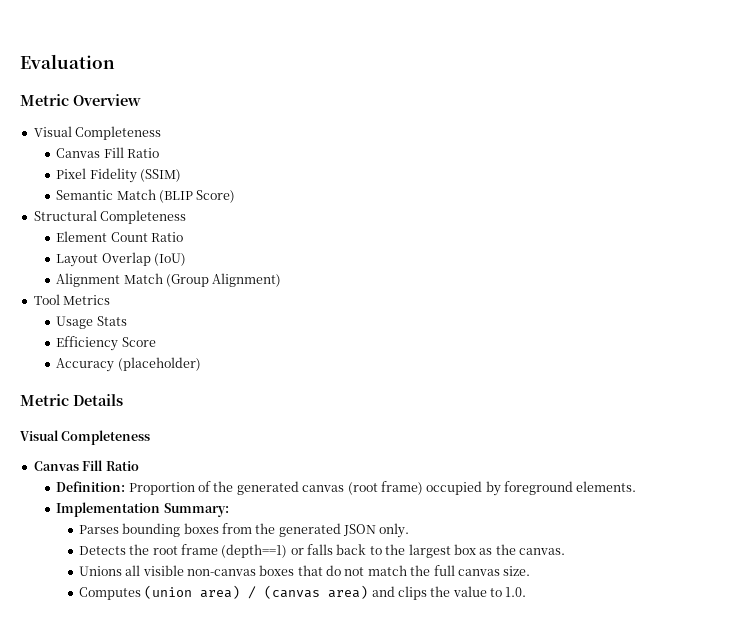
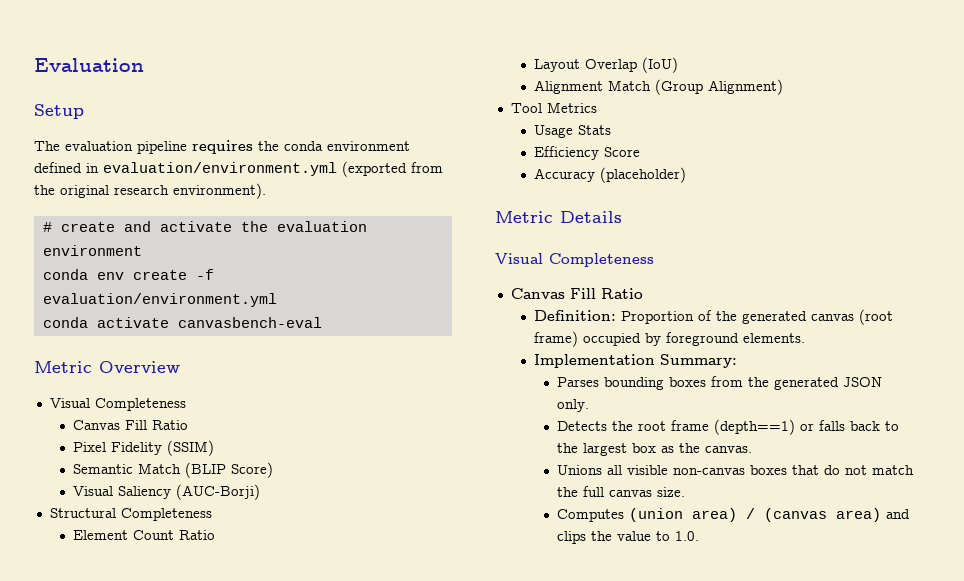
+ Setup
+ The evaluation pipeline requires the conda environment defined in evaluation/environment.yml (exported from the original research environment).
+ # create and activate the evaluation environment
+ conda env create -f evaluation/environment.yml
+ conda activate canvasbench-eval
+ Visual Saliency (AUC-Borji)

